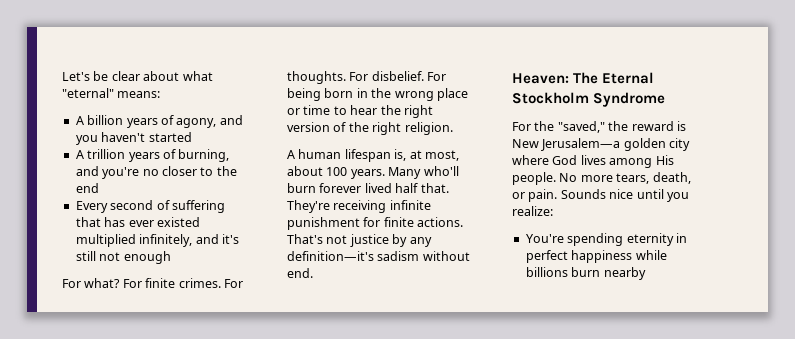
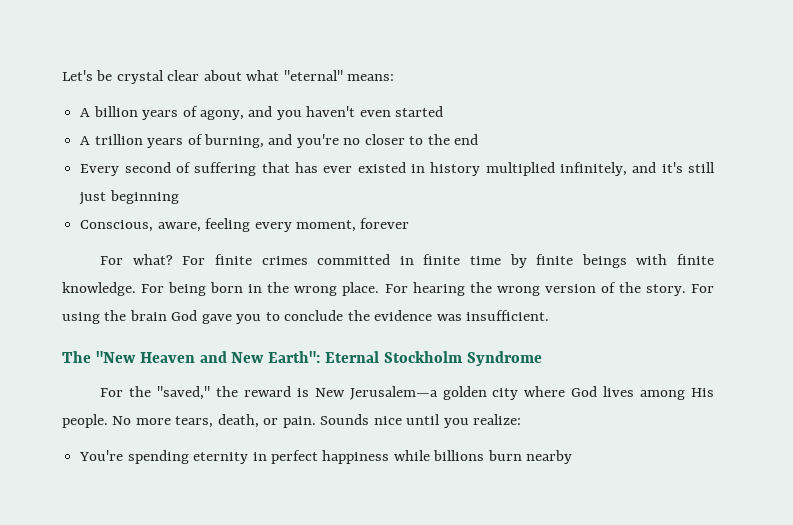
- Let's be clear about what "eternal" means:
+ Let's be crystal clear about what "eternal" means:
- A billion years of agony, and you haven't started
+ A billion years of agony, and you haven't even started
- Every second of suffering that has ever existed multiplied infinitely, and it's still not enough
- For what? For finite crimes. For thoughts. For disbelief.
+ Every second of suffering that has ever existed in history multiplied infinitely, and it's still just beginning
+ Conscious, aware, feeling every moment, forever
+ For what? For finite crimes committed in finite time by finite beings with finite knowledge.
- For being born in the wrong place or time to hear the right version of the right religion.
- A human lifespan is, at most, about 100 years. Many who'll burn forever lived half that. They're receiving infinite punishment for finite actions. That's not justice by any definition—it's sadism without end.
- Heaven: The Eternal Stockholm Syndrome
+ For being born in the wrong place. For hearing the wrong version of the story. For using the brain God gave you to conclude the evidence was insufficient.
+ The "New Heaven and New Earth": Eternal Stockholm Syndrome

